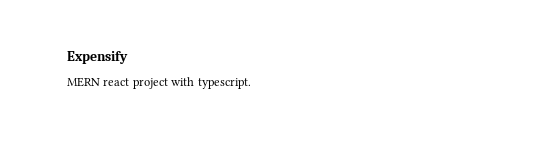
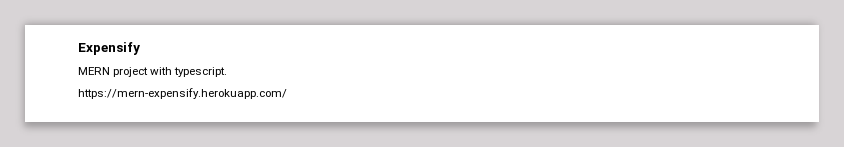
- MERN react project with typescript.
+ MERN project with typescript.
+ https://mern-expensify.herokuapp.com/

